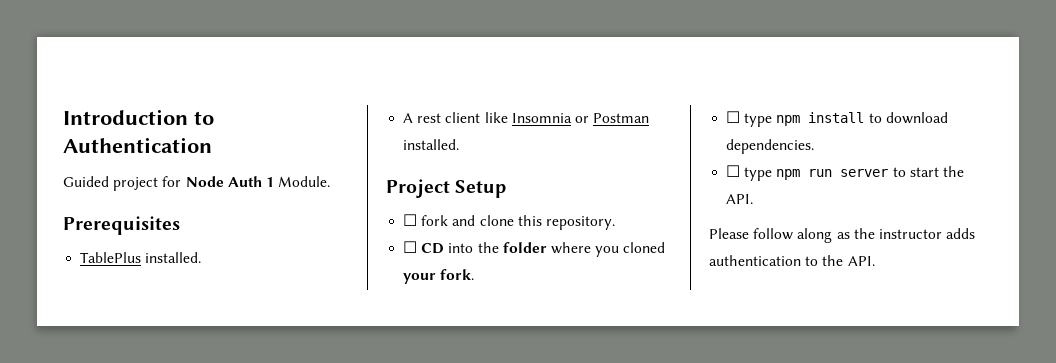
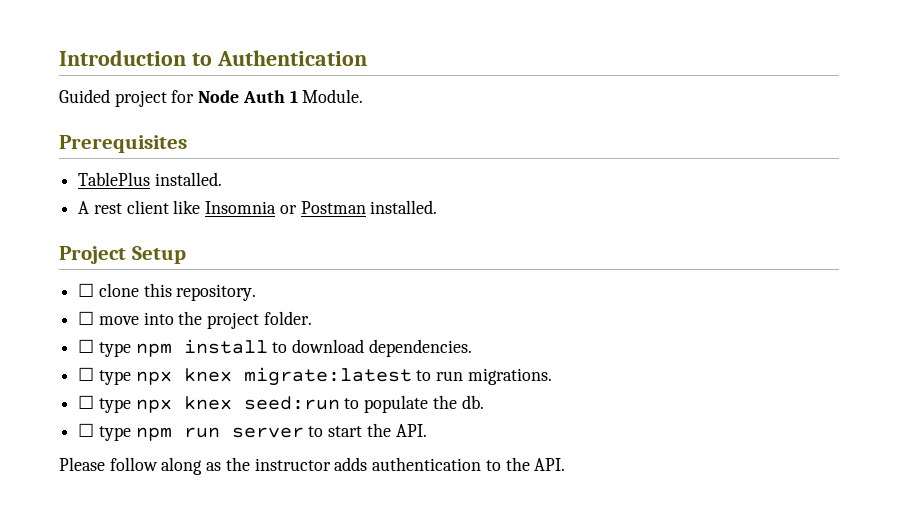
- ☐ fork and clone this repository.
+ ☐ clone this repository.
- ☐ CD into the folder where you cloned your fork.
+ ☐ move into the project folder.
+ ☐ type npx knex migrate:latest to run migrations.
+ ☐ type npx knex seed:run to populate the db.

